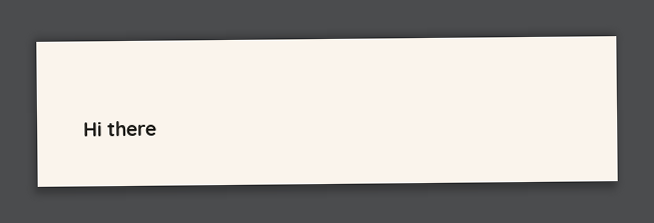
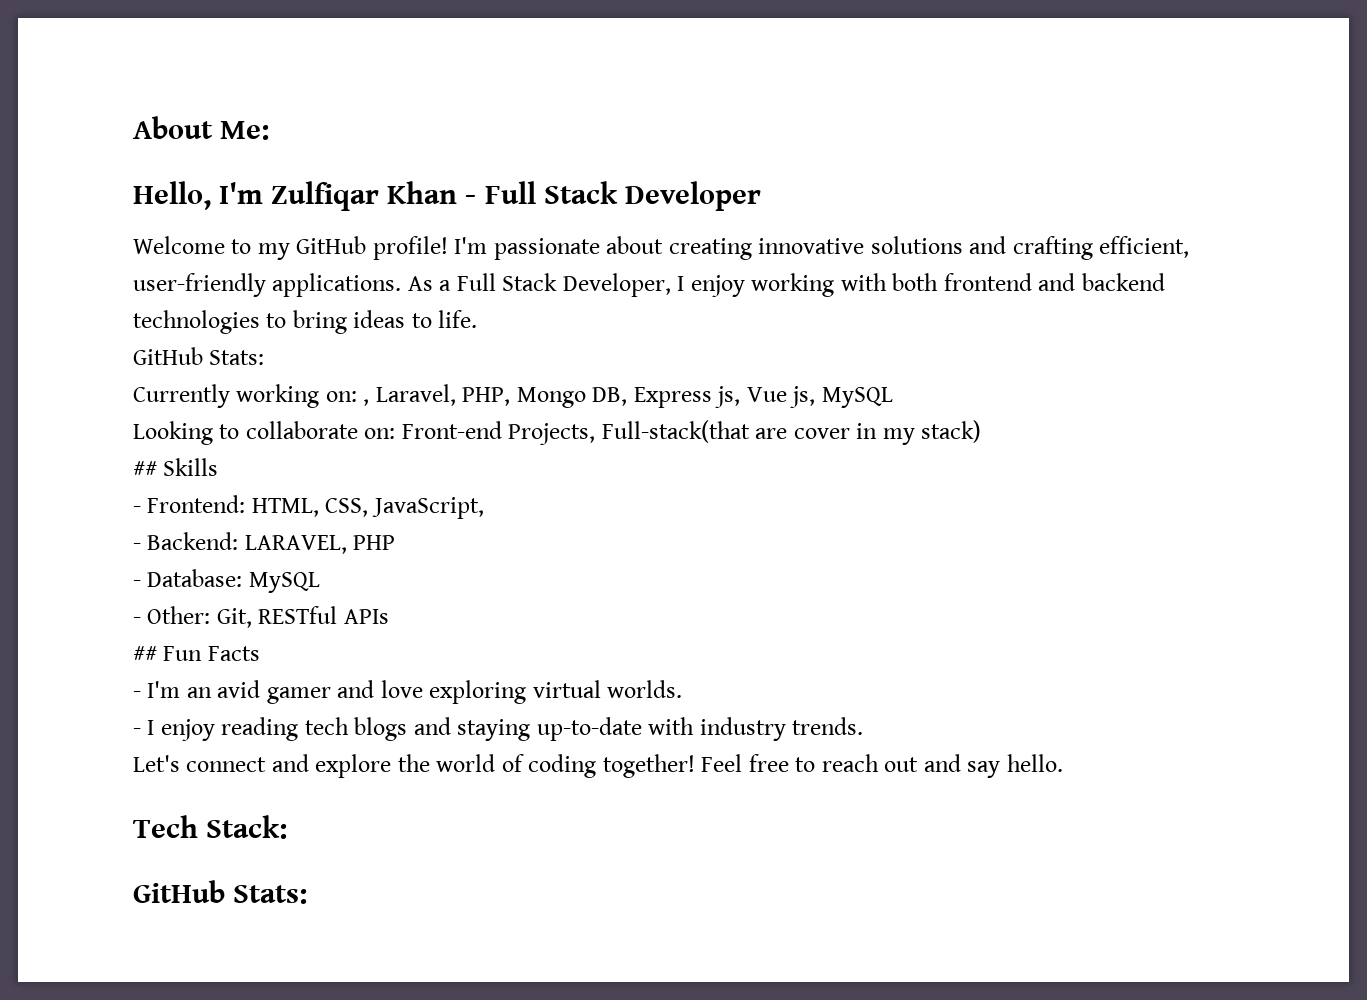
- Hi there
+ About Me:
+ Hello, I'm Zulfiqar Khan - Full Stack Developer
+ Welcome to my GitHub profile! I'm passionate about creating innovative solutions and crafting efficient, user-friendly applications. As a Full Stack Developer, I enjoy working with both frontend and backend technologies to bring ideas to life.
+ GitHub Stats:
+ Currently working on: , Laravel, PHP, Mongo DB, Express js, Vue js, MySQL
+ Looking to collaborate on: Front-end Projects, Full-stack(that are cover in my stack)
+ ## Skills
+ - Frontend: HTML, CSS, JavaScript,
+ - Backend: LARAVEL, PHP
+ - Database: MySQL
+ - Other: Git, RESTful APIs
+ ## Fun Facts
+ - I'm an avid gamer and love exploring virtual worlds.
+ - I enjoy reading tech blogs and staying up-to-date with industry trends.
+ Let's connect and explore the world of coding together! Feel free to reach out and say hello.
+ Tech Stack:
+ GitHub Stats:

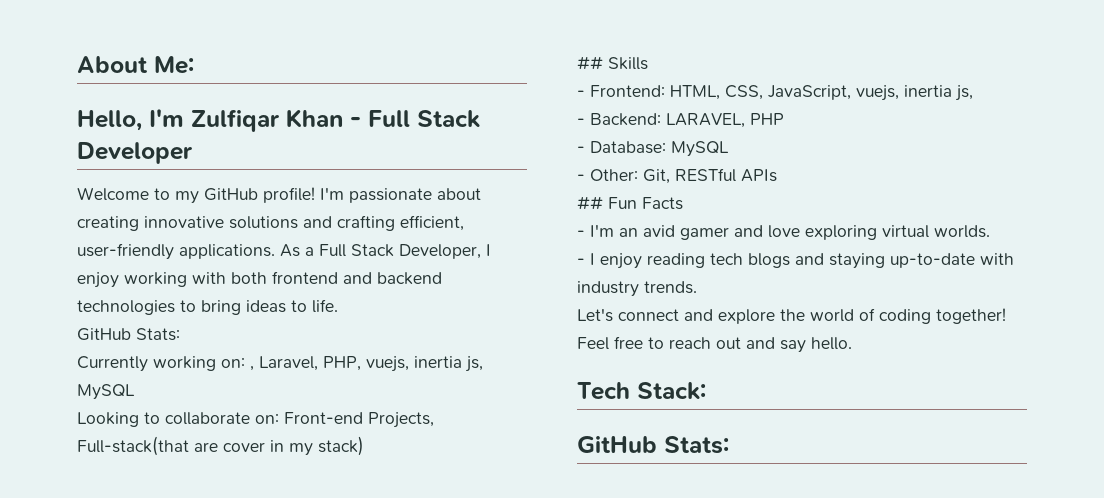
- Currently working on: , Laravel, PHP, Mongo DB, Express js, Vue js, MySQL
+ Currently working on: , Laravel, PHP, vuejs, inertia js, MySQL
- - Frontend: HTML, CSS, JavaScript,
+ - Frontend: HTML, CSS, JavaScript, vuejs, inertia js,

